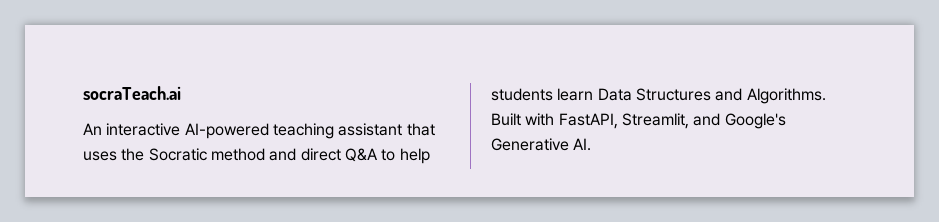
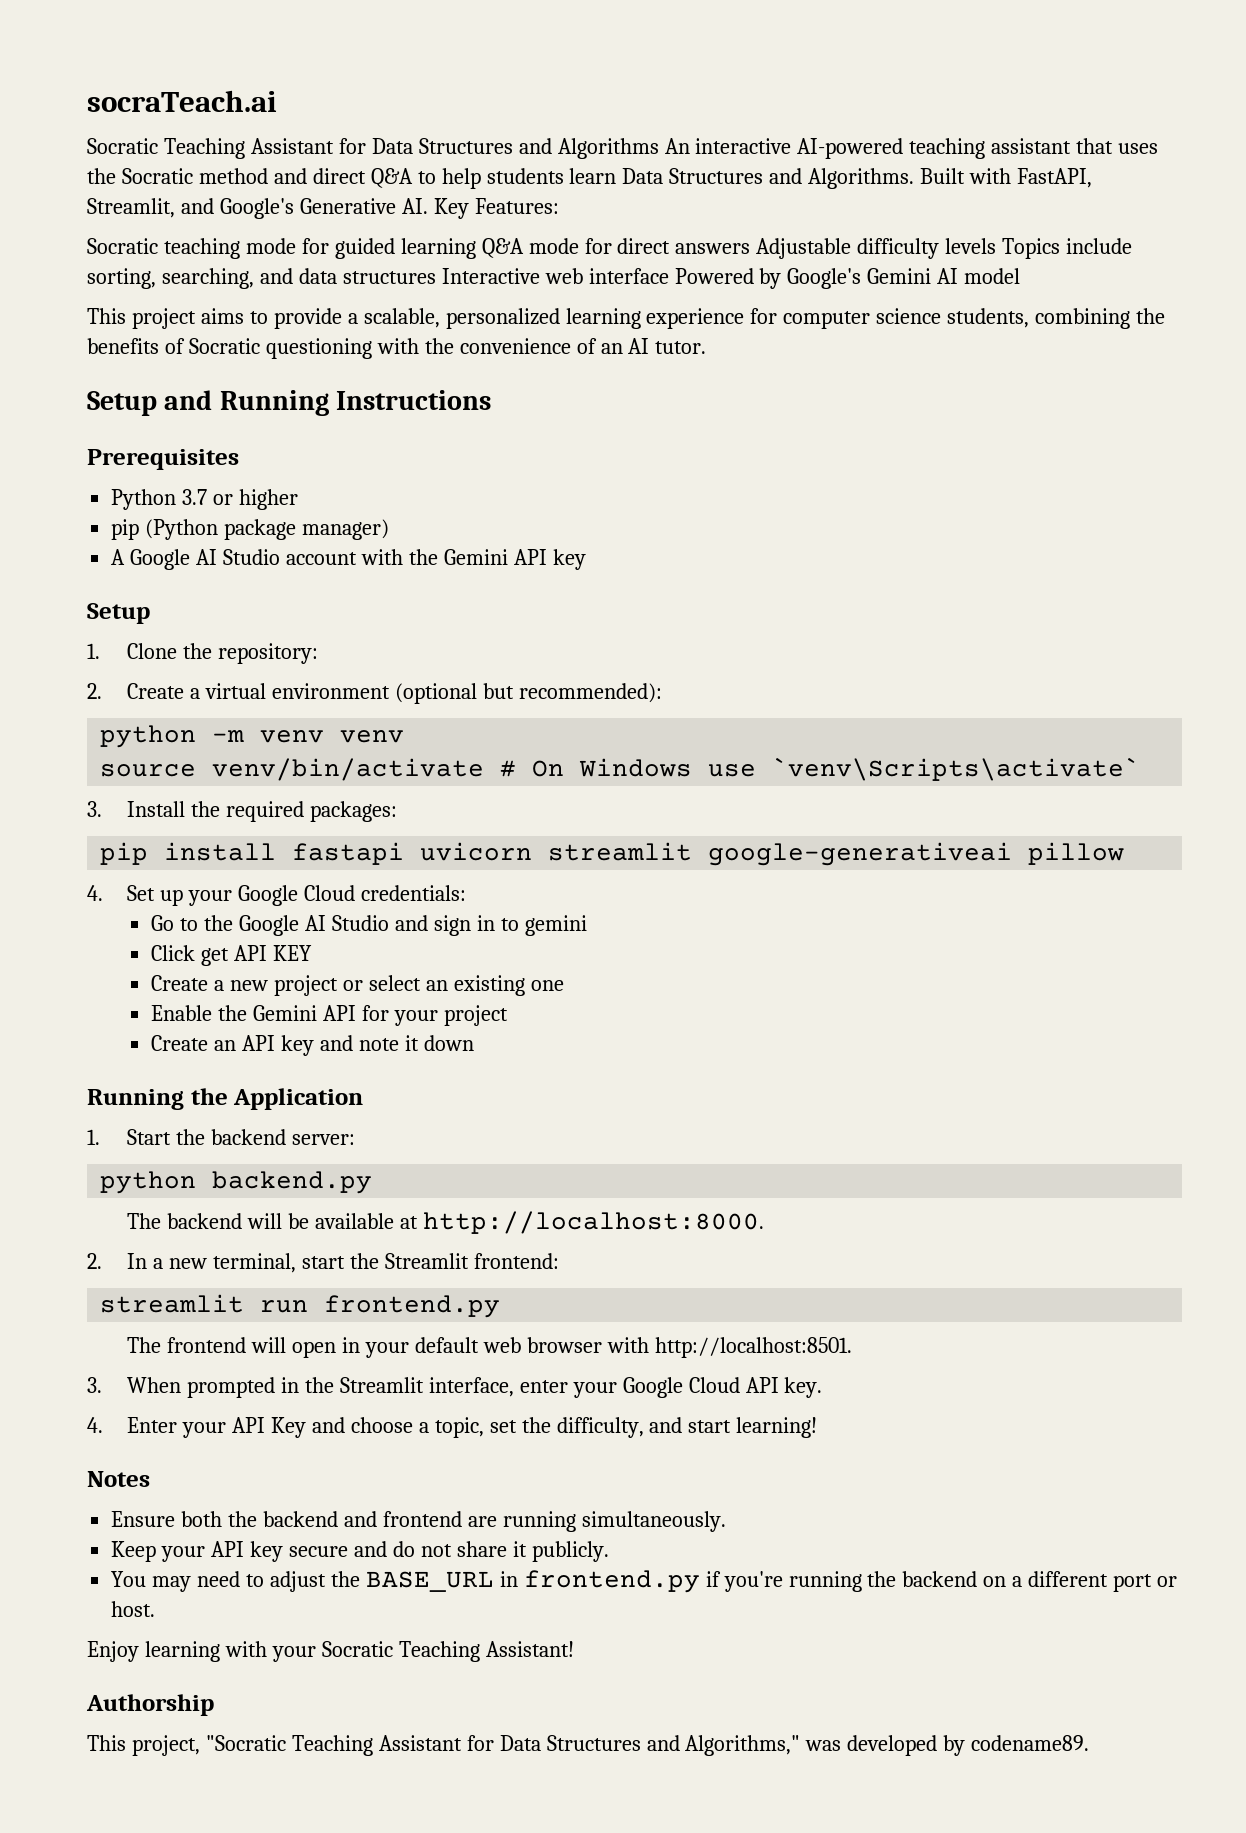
- An interactive AI-powered teaching assistant that uses the Socratic method and direct Q&A to help students learn Data Structures and Algorithms.
+ Socratic Teaching Assistant for Data Structures and Algorithms An interactive AI-powered teaching assistant that uses the Socratic method and direct Q&A to help students learn Data Structures and Algorithms.
- Built with FastAPI, Streamlit, and Google's Generative AI.
+ Built with FastAPI, Streamlit, and Google's Generative AI. Key Features:
+ Socratic teaching mode for guided learning Q&A mode for direct answers Adjustable difficulty levels Topics include sorting, searching, and data structures Interactive web interface Powered by Google's Gemini AI model
+ This project aims to provide a scalable, personalized learning experience for computer science students, combining the benefits of Socratic questioning with the convenience of an AI tutor.
+ Setup and Running Instructions
+ Prerequisites
+ Python 3.7 or higher
+ pip (Python package manager)
+ A Google AI Studio account with the Gemini API key
+ Setup
+ 1. Clone the repository:
+ 2. Create a virtual environment (optional but recommended):
+ python -m venv venv
+ source venv/bin/activate # On Windows use `venv\Scripts\activate`
+ 3. Install the required packages:
+ pip install fastapi uvicorn streamlit google-generativeai pillow
+ 4. Set up your Google Cloud credentials:
+ Go to the Google AI Studio and sign in to gemini
+ Click get API KEY
+ Create a new project or select an existing one
+ Enable the Gemini API for your project
+ Create an API key and note it down
+ Running the Application
+ 1. Start the backend server:
+ python backend.py
+ The backend will be available at http://localhost:8000.
+ 2. In a new terminal, start the Streamlit frontend:
+ streamlit run frontend.py
+ The frontend will open in your default web browser with http://localhost:8501.
+ 3. When prompted in the Streamlit interface, enter your Google Cloud API key.
+ 4. Enter your API Key and choose a topic, set the difficulty, and start learning!
+ Notes
+ Ensure both the backend and frontend are running simultaneously.
+ Keep your API key secure and do not share it publicly.
+ You may need to adjust the BASE_URL in frontend.py if you're running the backend on a different port or host.
+ Enjoy learning with your Socratic Teaching Assistant!
+ Authorship
+ This project, "Socratic Teaching Assistant for Data Structures and Algorithms," was developed by codename89.

